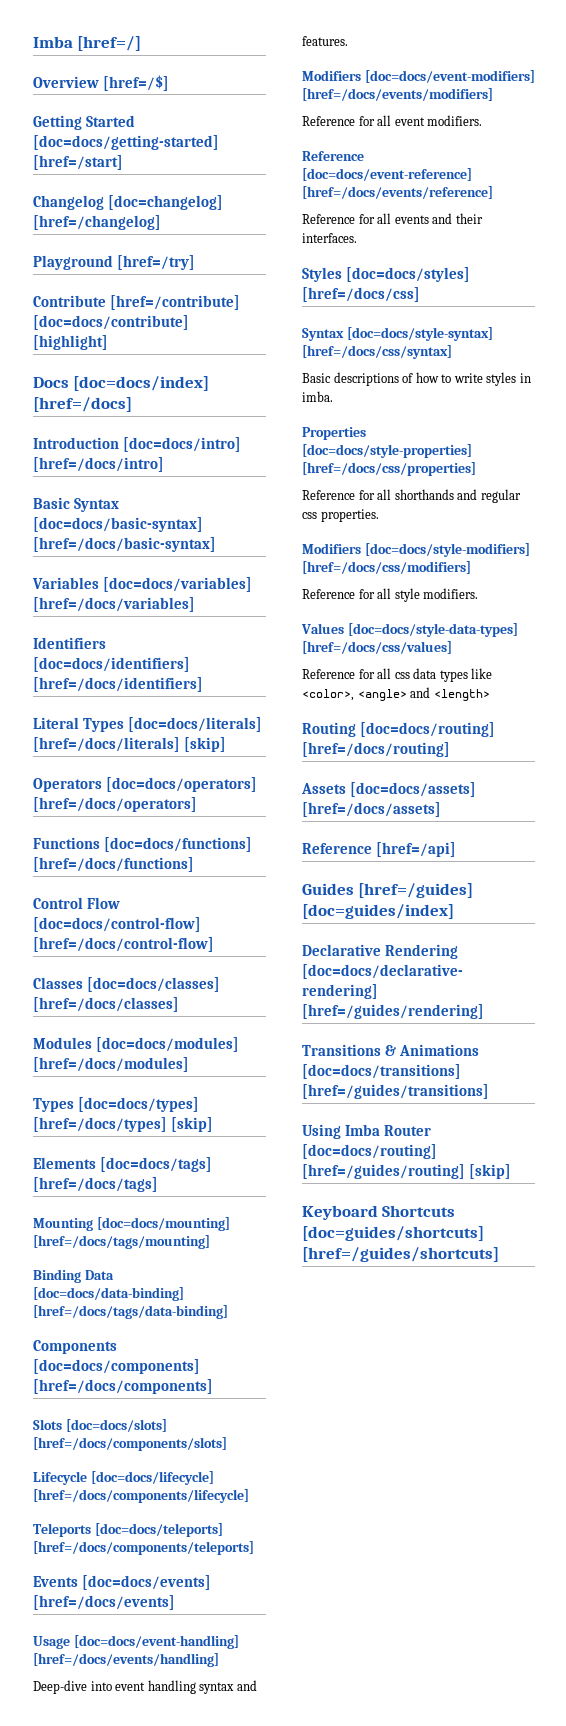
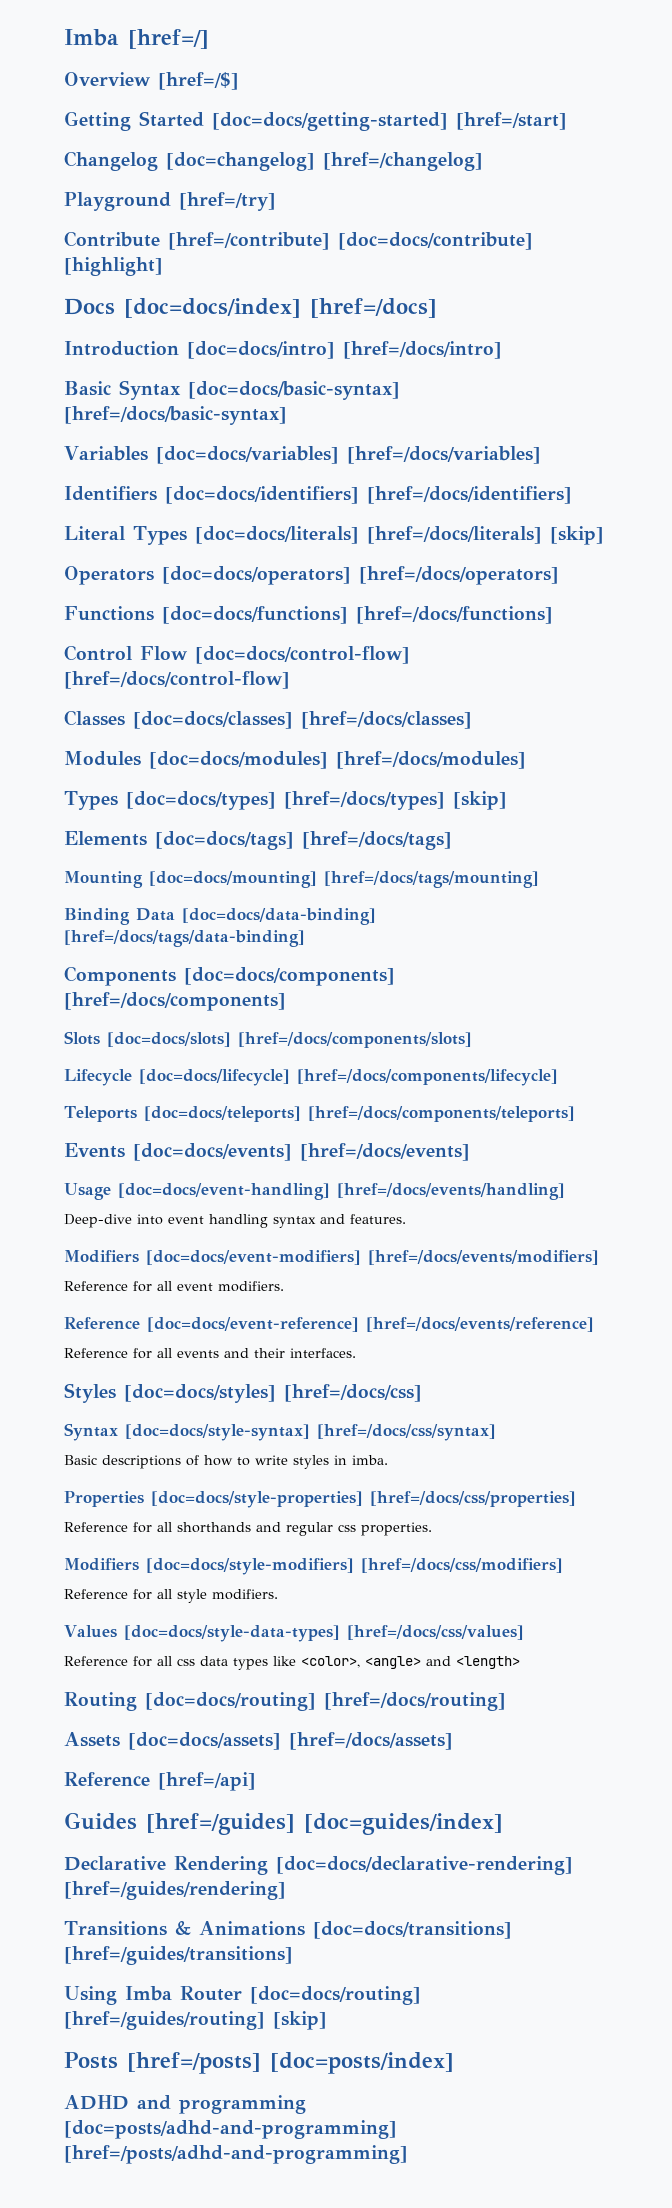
- Keyboard Shortcuts [doc=guides/shortcuts] [href=/guides/shortcuts]
+ Posts [href=/posts] [doc=posts/index]
+ ADHD and programming [doc=posts/adhd-and-programming] [href=/posts/adhd-and-programming]

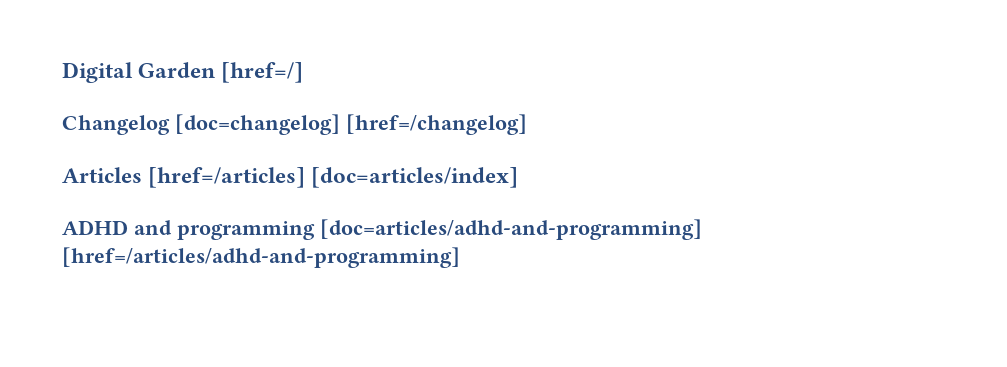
- Imba [href=/]
+ Digital Garden [href=/]
- Overview [href=/$]
- Getting Started [doc=docs/getting-started] [href=/start]
  Changelog [doc=changelog] [href=/changelog]
- Playground [href=/try]
- Contribute [href=/contribute] [doc=docs/contribute] [highlight]
- Docs [doc=docs/index] [href=/docs]
- Introduction [doc=docs/intro] [href=/docs/intro]
- Basic Syntax [doc=docs/basic-syntax] [href=/docs/basic-syntax]
- Variables [doc=docs/variables] [href=/docs/variables]
- Identifiers [doc=docs/identifiers] [href=/docs/identifiers]
- Literal Types [doc=docs/literals] [href=/docs/literals] [skip]
- Operators [doc=docs/operators] [href=/docs/operators]
- Functions [doc=docs/functions] [href=/docs/functions]
- Control Flow [doc=docs/control-flow] [href=/docs/control-flow]
- Classes [doc=docs/classes] [href=/docs/classes]
- Modules [doc=docs/modules] [href=/docs/modules]
- Types [doc=docs/types] [href=/docs/types] [skip]
- Elements [doc=docs/tags] [href=/docs/tags]
- Mounting [doc=docs/mounting] [href=/docs/tags/mounting]
- Binding Data [doc=docs/data-binding] [href=/docs/tags/data-binding]
- Components [doc=docs/components] [href=/docs/components]
- Slots [doc=docs/slots] [href=/docs/components/slots]
- Lifecycle [doc=docs/lifecycle] [href=/docs/components/lifecycle]
- Teleports [doc=docs/teleports] [href=/docs/components/teleports]
- Events [doc=docs/events] [href=/docs/events]
- Usage [doc=docs/event-handling] [href=/docs/events/handling]
- Deep-dive into event handling syntax and features.
- Modifiers [doc=docs/event-modifiers] [href=/docs/events/modifiers]
- Reference for all event modifiers.
- Reference [doc=docs/event-reference] [href=/docs/events/reference]
- Reference for all events and their interfaces.
- Styles [doc=docs/styles] [href=/docs/css]
- Syntax [doc=docs/style-syntax] [href=/docs/css/syntax]
- Basic descriptions of how to write styles in imba.
- Properties [doc=docs/style-properties] [href=/docs/css/properties]
- Reference for all shorthands and regular css properties.
- Modifiers [doc=docs/style-modifiers] [href=/docs/css/modifiers]
- Reference for all style modifiers.
- Values [doc=docs/style-data-types] [href=/docs/css/values]
- Reference for all css data types like <color>, <angle> and <length>
- Routing [doc=docs/routing] [href=/docs/routing]
- Assets [doc=docs/assets] [href=/docs/assets]
- Reference [href=/api]
- Guides [href=/guides] [doc=guides/index]
- Declarative Rendering [doc=docs/declarative-rendering] [href=/guides/rendering]
- Transitions & Animations [doc=docs/transitions] [href=/guides/transitions]
- Using Imba Router [doc=docs/routing] [href=/guides/routing] [skip]
- Posts [href=/posts] [doc=posts/index]
+ Articles [href=/articles] [doc=articles/index]
- ADHD and programming [doc=posts/adhd-and-programming] [href=/posts/adhd-and-programming]
+ ADHD and programming [doc=articles/adhd-and-programming] [href=/articles/adhd-and-programming]

